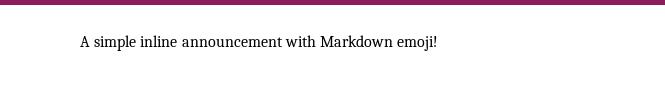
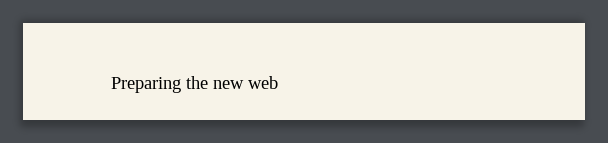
- A simple inline announcement with Markdown emoji!
+ Preparing the new web

